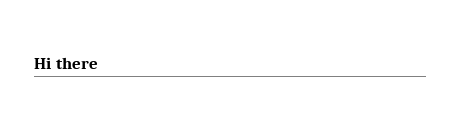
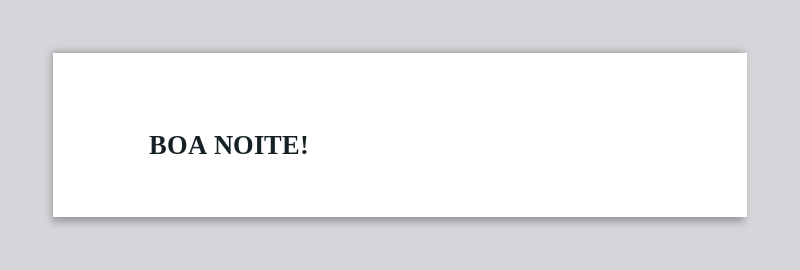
- Hi there
+ BOA NOITE!

